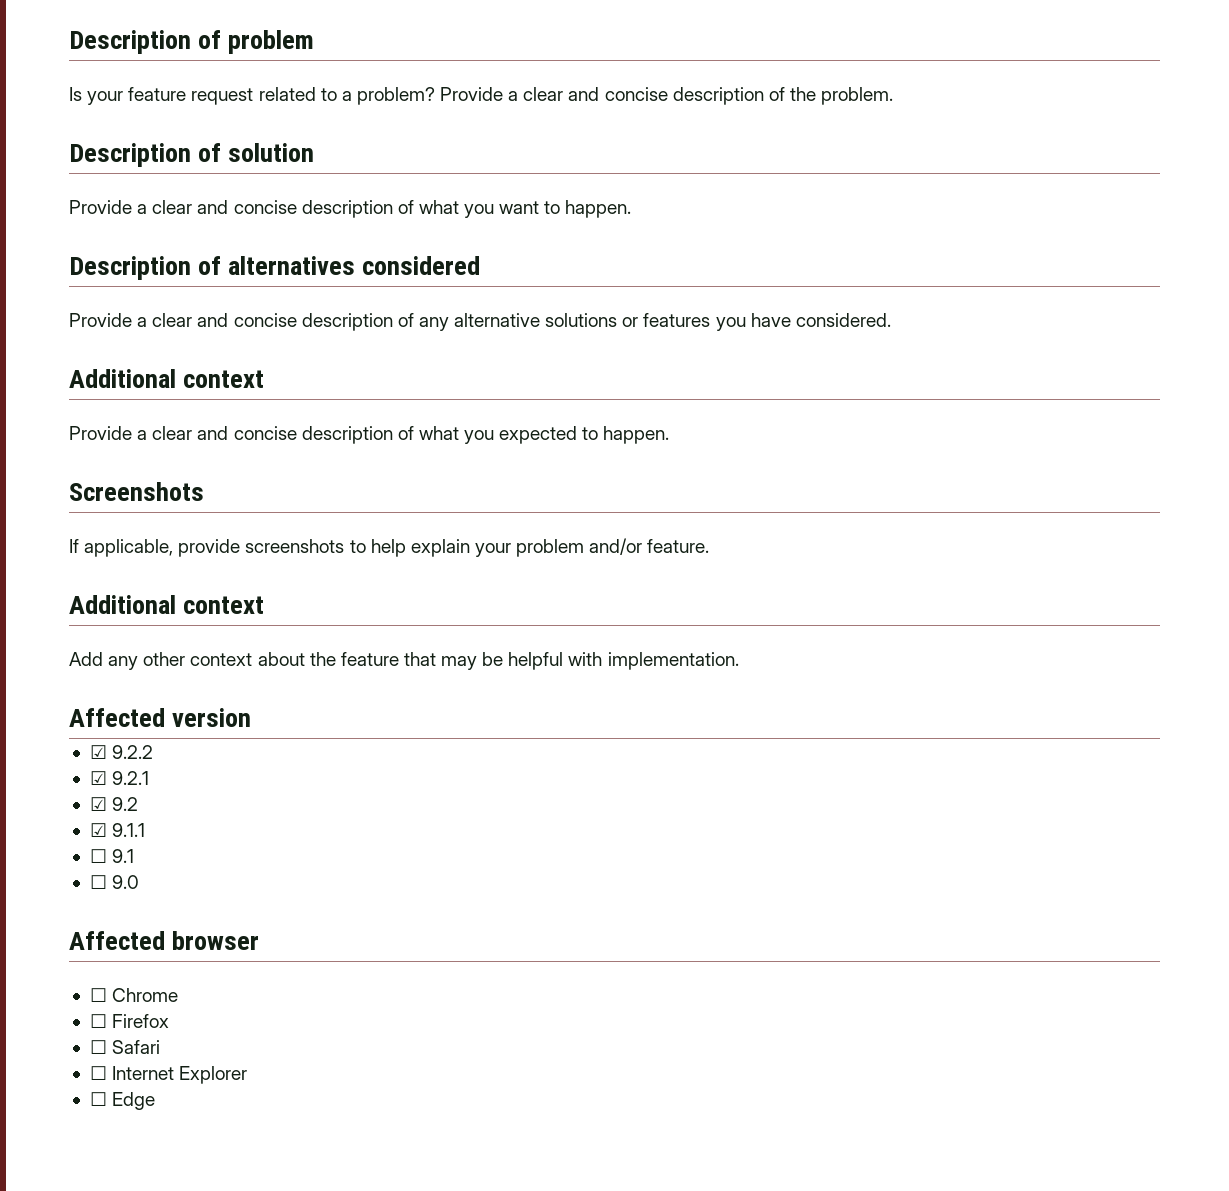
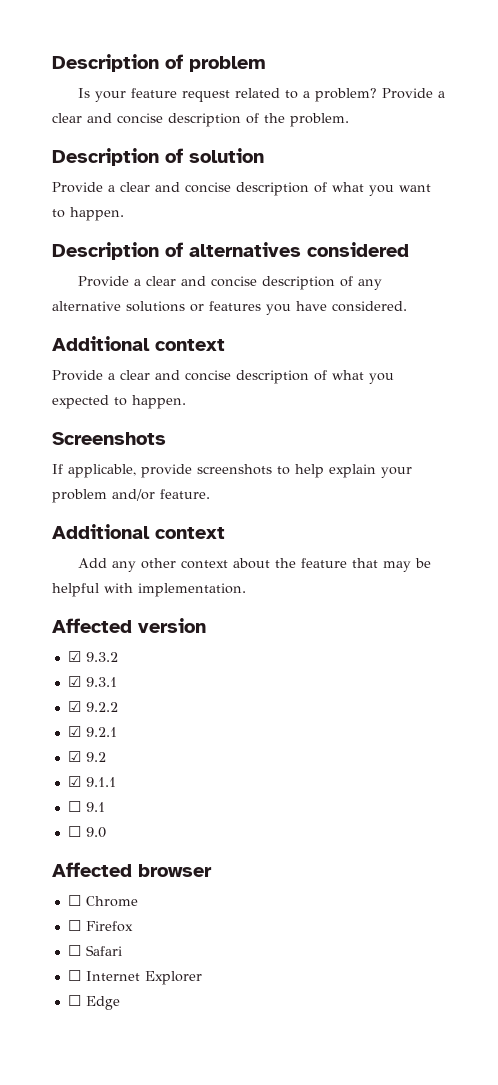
+ ☑ 9.3.2
+ ☑ 9.3.1

